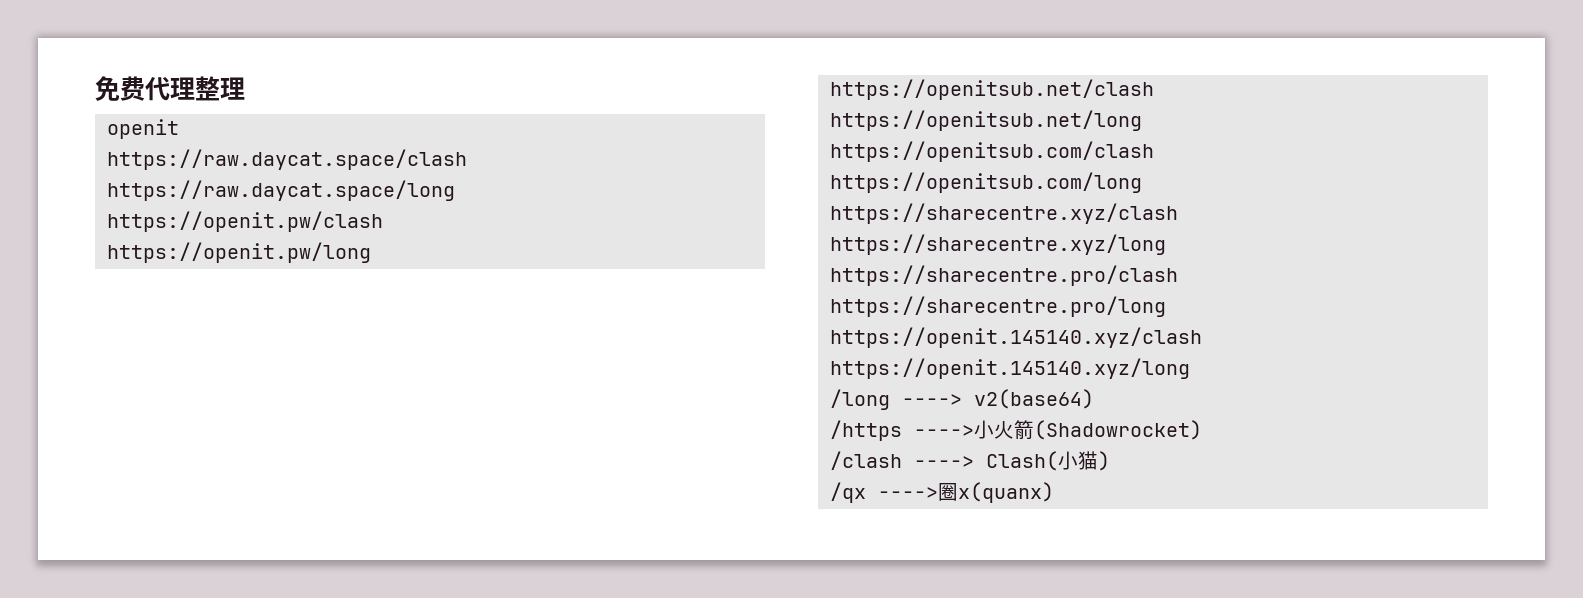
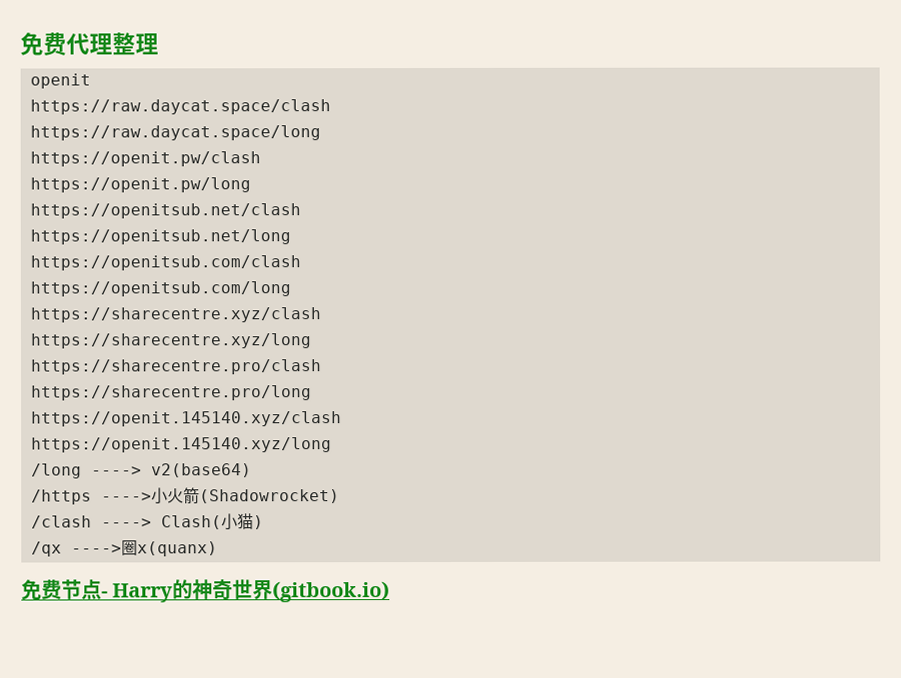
+ 免费节点- Harry的神奇世界(gitbook.io)

